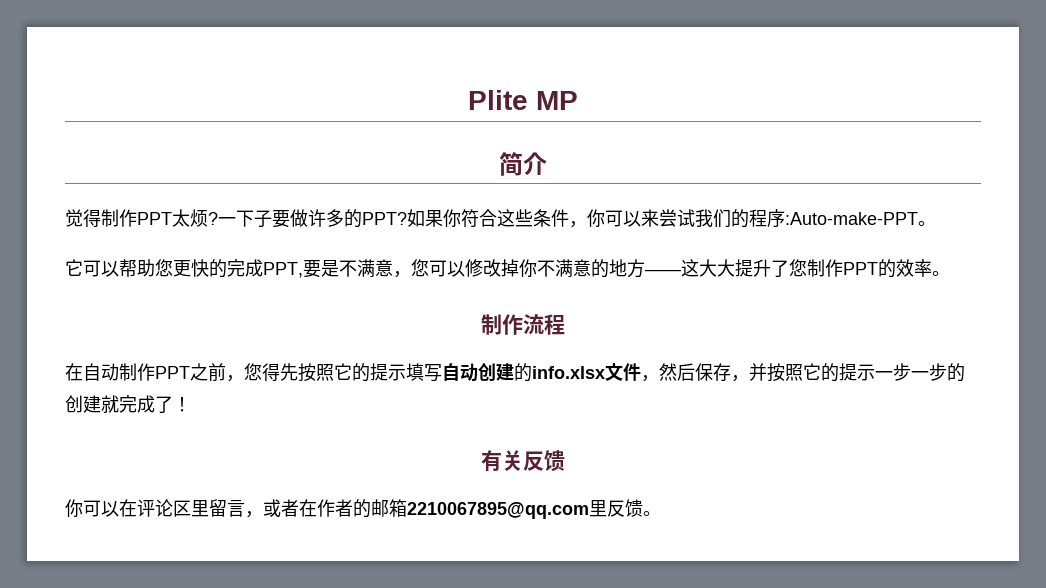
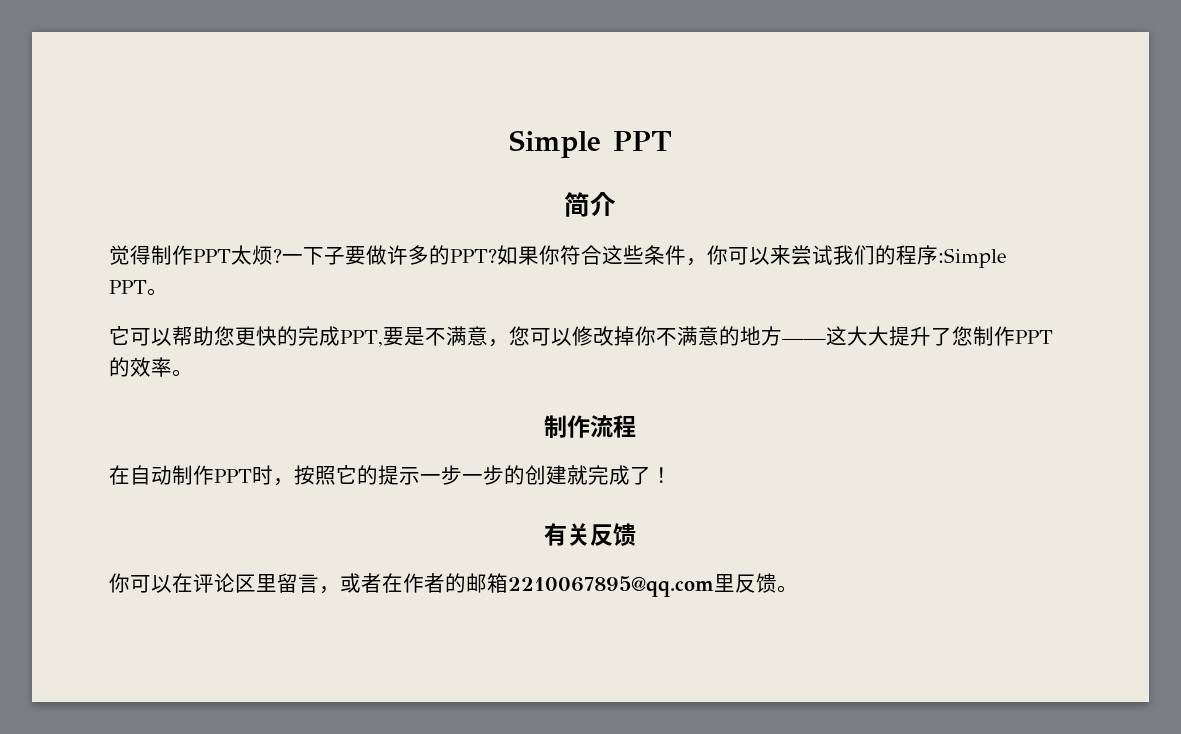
- Plite MP
+ Simple PPT
- 如果你符合这些条件，你可以来尝试我们的程序:Auto-make-PPT。
+ 如果你符合这些条件，你可以来尝试我们的程序:Simple PPT。
- 在自动制作PPT之前，您得先按照它的提示填写自动创建的info.xlsx文件，然后保存，并按照它的提示一步一步的创建就完成了！
+ 在自动制作PPT时，按照它的提示一步一步的创建就完成了！

